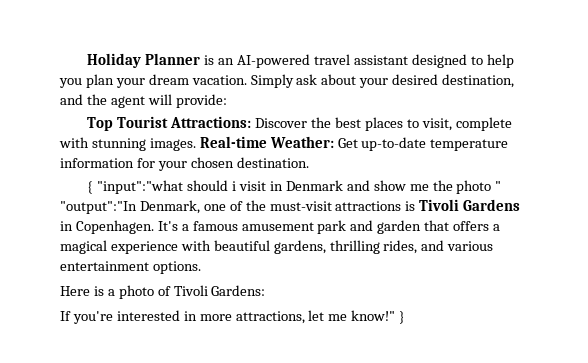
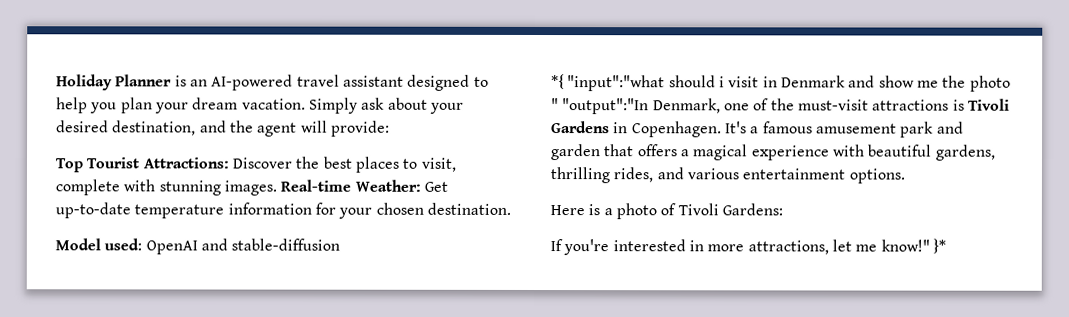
- { "input":"what should i visit in Denmark and show me the photo " "output":"In Denmark, one of the must-visit attractions is Tivoli Gardens in Copenhagen.
+ Model used: OpenAI and stable-diffusion
+ *{ "input":"what should i visit in Denmark and show me the photo " "output":"In Denmark, one of the must-visit attractions is Tivoli Gardens in Copenhagen.
- }
+ }*

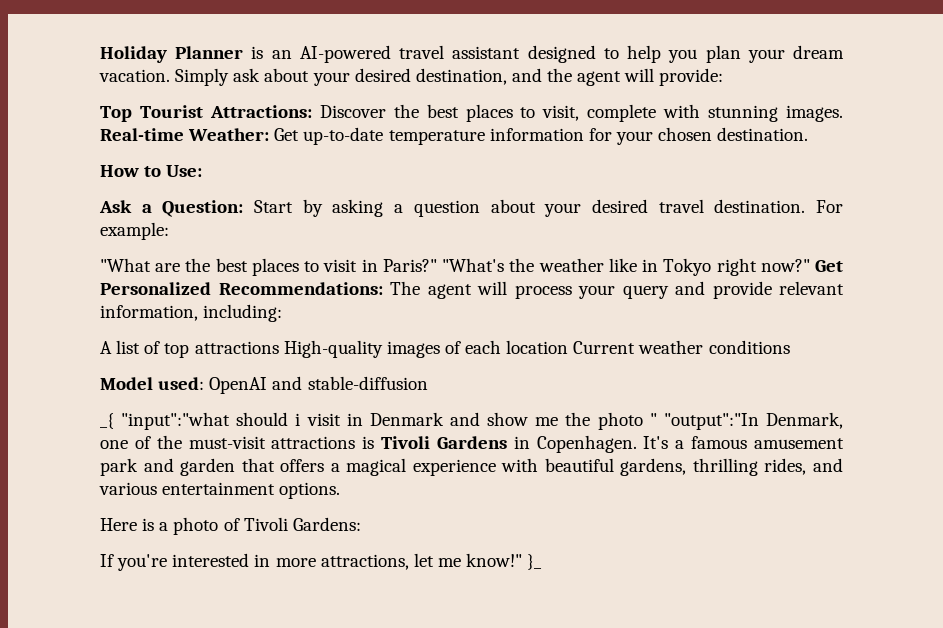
+ How to Use:
+ Ask a Question: Start by asking a question about your desired travel destination. For example:
+ "What are the best places to visit in Paris?" "What's the weather like in Tokyo right now?" Get Personalized Recommendations: The agent will process your query and provide relevant information, including:
+ A list of top attractions High-quality images of each location Current weather conditions
- *{ "input":"what should i visit in Denmark and show me the photo " "output":"In Denmark, one of the must-visit attractions is Tivoli Gardens in Copenhagen.
+ _{ "input":"what should i visit in Denmark and show me the photo " "output":"In Denmark, one of the must-visit attractions is Tivoli Gardens in Copenhagen.
- }*
+ }_

